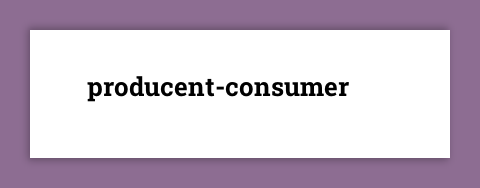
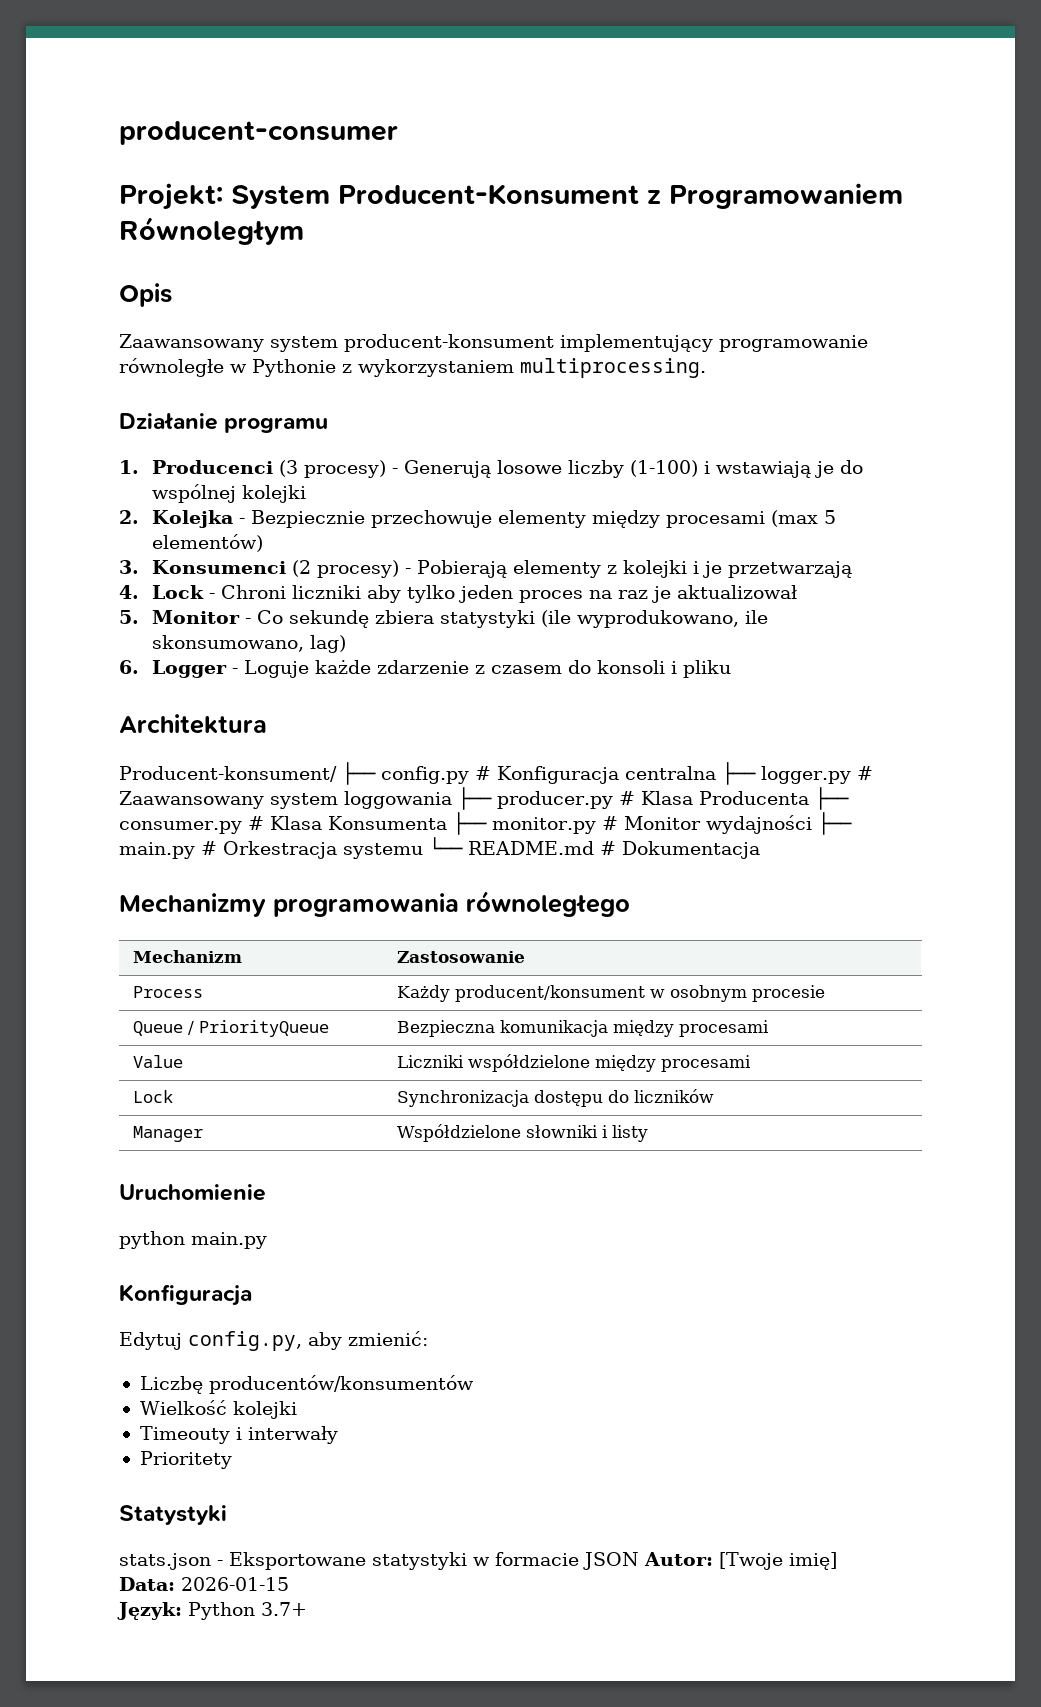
+ Projekt: System Producent-Konsument z Programowaniem Równoległym
+ Opis
+ Zaawansowany system producent-konsument implementujący programowanie równoległe w Pythonie z wykorzystaniem multiprocessing.
+ Działanie programu
+ 1. Producenci (3 procesy) - Generują losowe liczby (1-100) i wstawiają je do wspólnej kolejki
+ 2. Kolejka - Bezpiecznie przechowuje elementy między procesami (max 5 elementów)
+ 3. Konsumenci (2 procesy) - Pobierają elementy z kolejki i je przetwarzają
+ 4. Lock - Chroni liczniki aby tylko jeden proces na raz je aktualizował
+ 5. Monitor - Co sekundę zbiera statystyki (ile wyprodukowano, ile skonsumowano, lag)
+ 6. Logger - Loguje każde zdarzenie z czasem do konsoli i pliku
+ Architektura
+ Producent-konsument/ ├── config.py # Konfiguracja centralna ├── logger.py # Zaawansowany system loggowania ├── producer.py # Klasa Producenta ├── consumer.py # Klasa Konsumenta ├── monitor.py # Monitor wydajności ├── main.py # Orkestracja systemu └── README.md # Dokumentacja
+ Mechanizmy programowania równoległego
+ Mechanizm | Zastosowanie
+ Process | Każdy producent/konsument w osobnym procesie
+ Queue / PriorityQueue | Bezpieczna komunikacja między procesami
+ Value | Liczniki współdzielone między procesami
+ Lock | Synchronizacja dostępu do liczników
+ Manager | Współdzielone słowniki i listy
+ Uruchomienie
+ python main.py
+ Konfiguracja
+ Edytuj config.py, aby zmienić:
+ Liczbę producentów/konsumentów
+ Wielkość kolejki
+ Timeouty i interwały
+ Prioritety
+ Statystyki
+ stats.json - Eksportowane statystyki w formacie JSON Autor: [Twoje imię]
+ Data: 2026-01-15
+ Język: Python 3.7+

